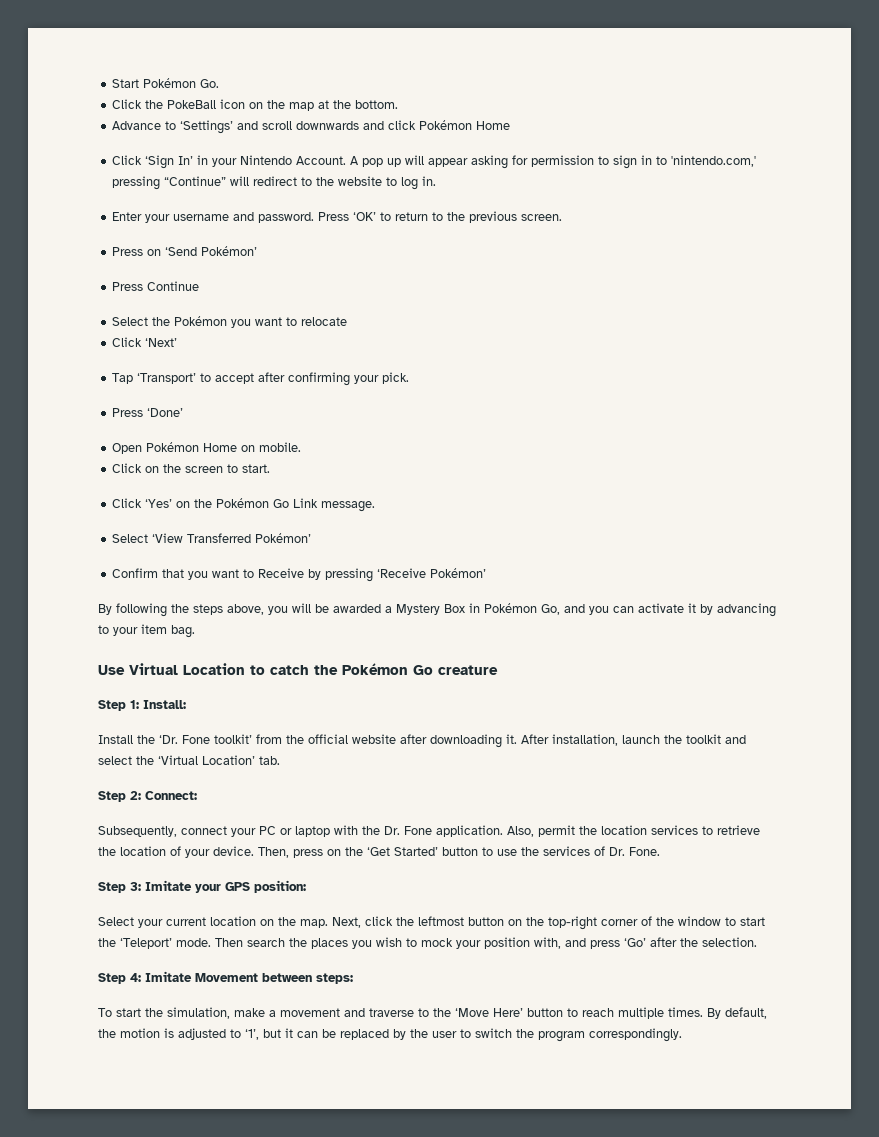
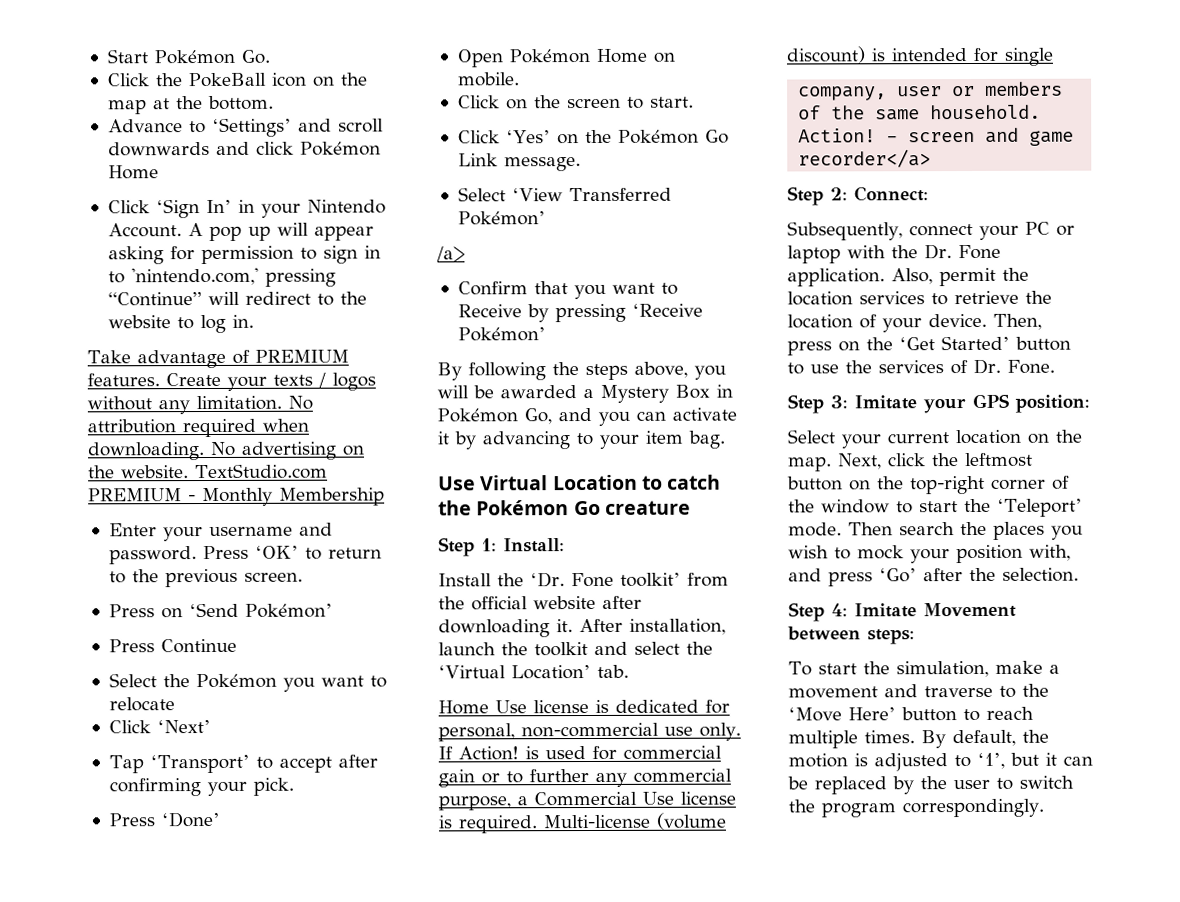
+ Take advantage of PREMIUM features. Create your texts / logos without any limitation. No attribution required when downloading. No advertising on the website. TextStudio.com PREMIUM - Monthly Membership
+ /a>
+ Home Use license is dedicated for personal, non-commercial use only. If Action! is used for commercial gain or to further any commercial purpose, a Commercial Use license is required. Multi-license (volume discount) is intended for single
+ company, user or members of the same household. Action! - screen and game recorder</a>

